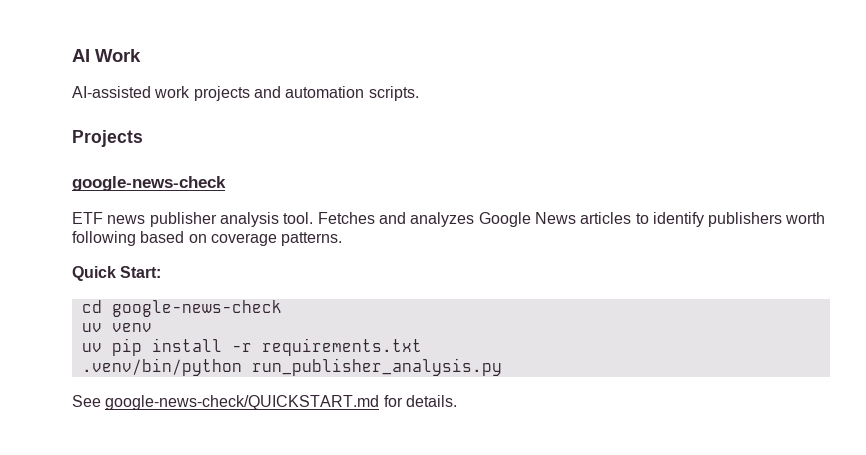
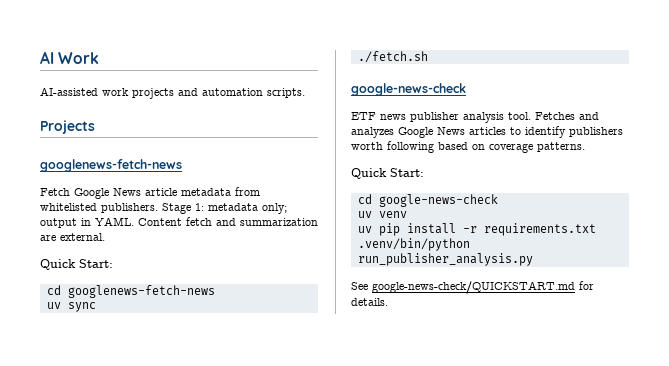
  Projects
+ googlenews-fetch-news
+ Fetch Google News article metadata from whitelisted publishers. Stage 1: metadata only; output in YAML. Content fetch and summarization are external.
+ Quick Start:
+ cd googlenews-fetch-news
+ uv sync
+ ./fetch.sh

